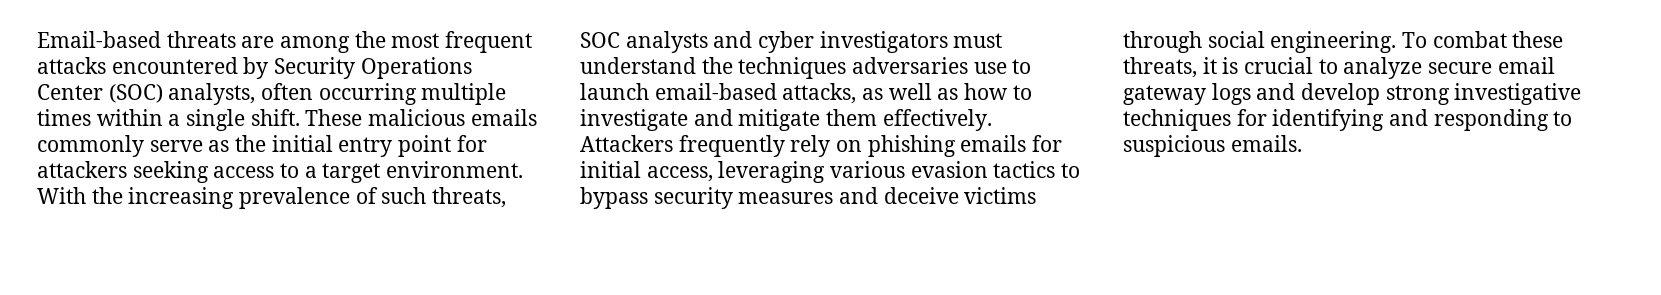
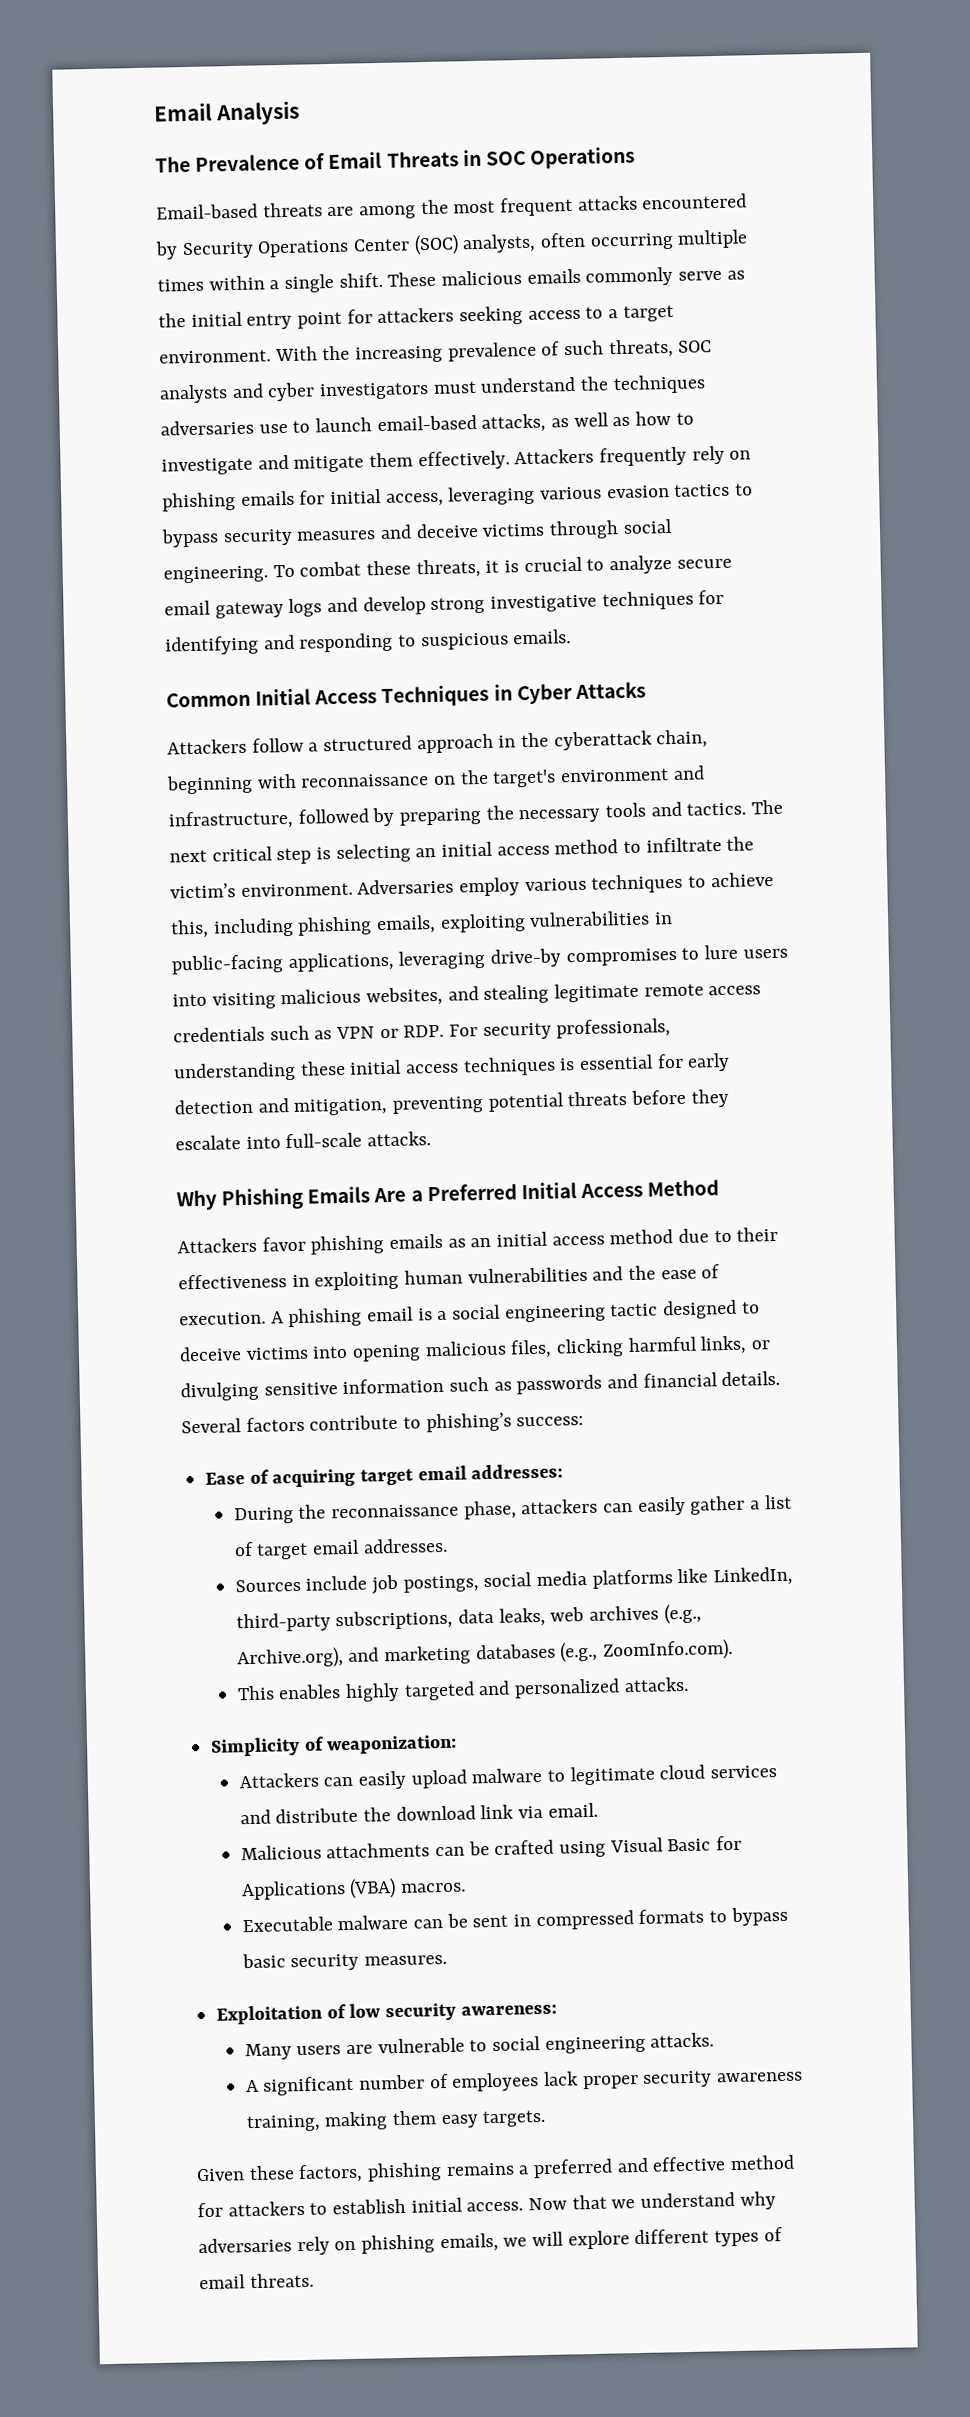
+ Email Analysis
+ The Prevalence of Email Threats in SOC Operations
+ Common Initial Access Techniques in Cyber Attacks
+ Attackers follow a structured approach in the cyberattack chain, beginning with reconnaissance on the target's environment and infrastructure, followed by preparing the necessary tools and tactics. The next critical step is selecting an initial access method to infiltrate the victim’s environment. Adversaries employ various techniques to achieve this, including phishing emails, exploiting vulnerabilities in public-facing applications, leveraging drive-by compromises to lure users into visiting malicious websites, and stealing legitimate remote access credentials such as VPN or RDP. For security professionals, understanding these initial access techniques is essential for early detection and mitigation, preventing potential threats before they escalate into full-scale attacks.
+ Why Phishing Emails Are a Preferred Initial Access Method
+ Attackers favor phishing emails as an initial access method due to their effectiveness in exploiting human vulnerabilities and the ease of execution. A phishing email is a social engineering tactic designed to deceive victims into opening malicious files, clicking harmful links, or divulging sensitive information such as passwords and financial details. Several factors contribute to phishing’s success:
+ Ease of acquiring target email addresses:
+ During the reconnaissance phase, attackers can easily gather a list of target email addresses.
+ Sources include job postings, social media platforms like LinkedIn, third-party subscriptions, data leaks, web archives (e.g., Archive.org), and marketing databases (e.g., ZoomInfo.com).
+ This enables highly targeted and personalized attacks.
+ Simplicity of weaponization:
+ Attackers can easily upload malware to legitimate cloud services and distribute the download link via email.
+ Malicious attachments can be crafted using Visual Basic for Applications (VBA) macros.
+ Executable malware can be sent in compressed formats to bypass basic security measures.
+ Exploitation of low security awareness:
+ Many users are vulnerable to social engineering attacks.
+ A significant number of employees lack proper security awareness training, making them easy targets.
+ Given these factors, phishing remains a preferred and effective method for attackers to establish initial access. Now that we understand why adversaries rely on phishing emails, we will explore different types of email threats.

